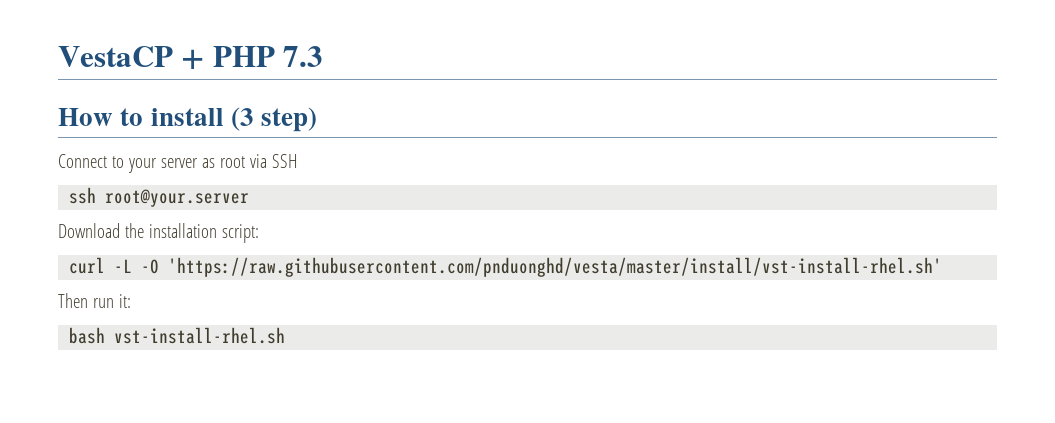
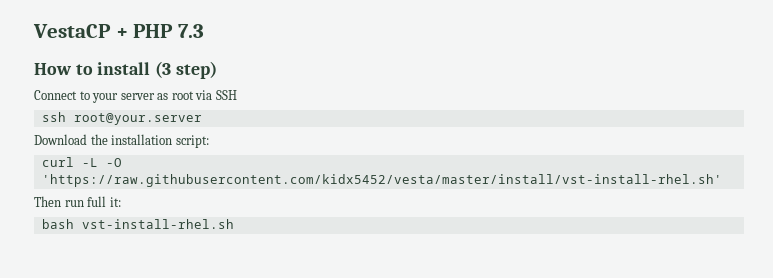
- curl -L -O 'https://raw.githubusercontent.com/pnduonghd/vesta/master/install/vst-install-rhel.sh'
+ curl -L -O 'https://raw.githubusercontent.com/kidx5452/vesta/master/install/vst-install-rhel.sh'
- Then run it:
+ Then run full it:

